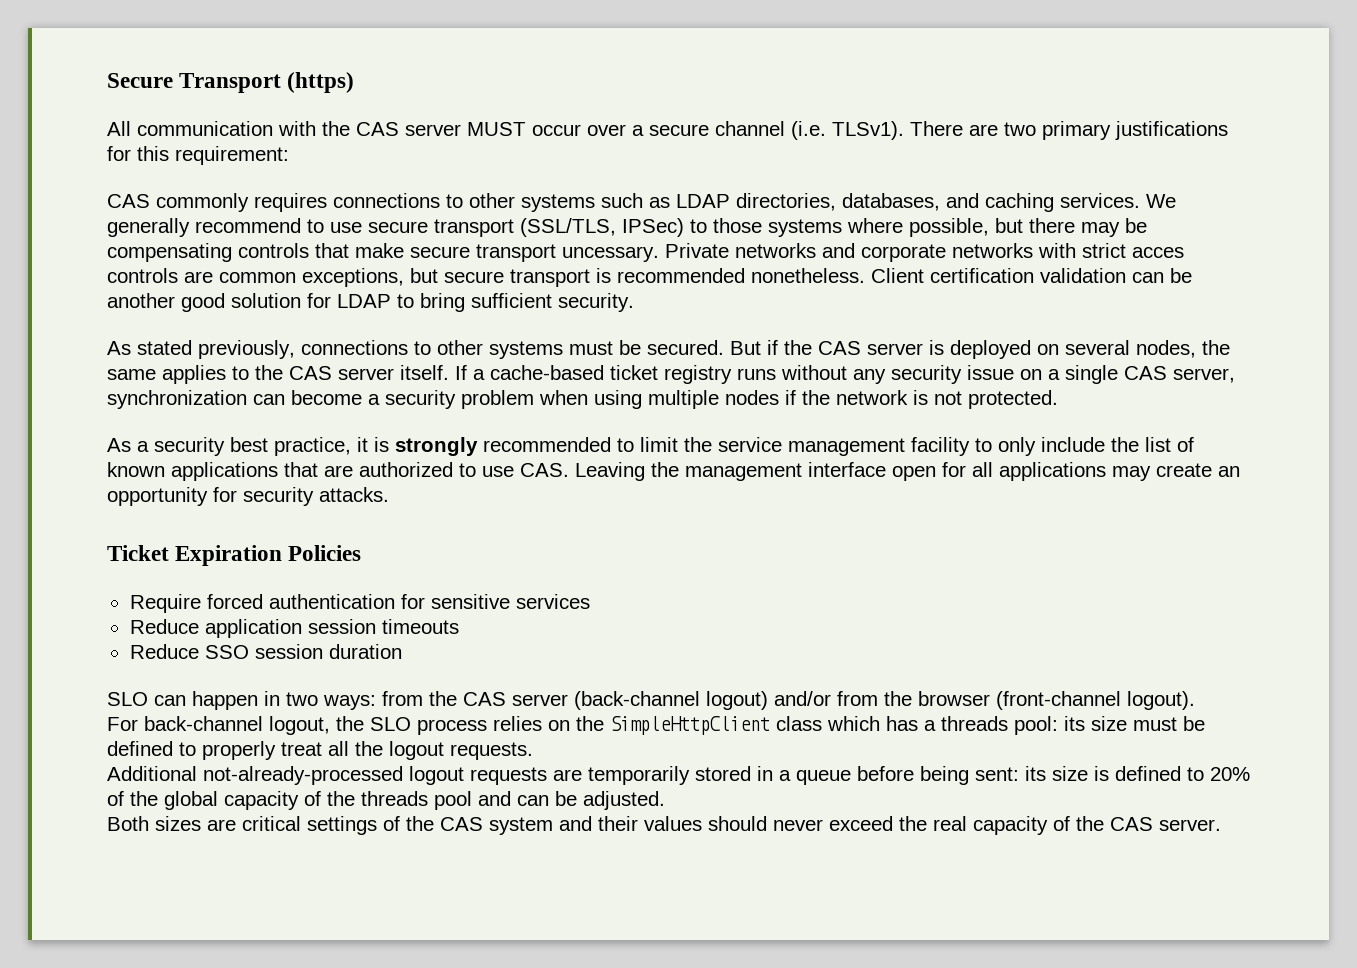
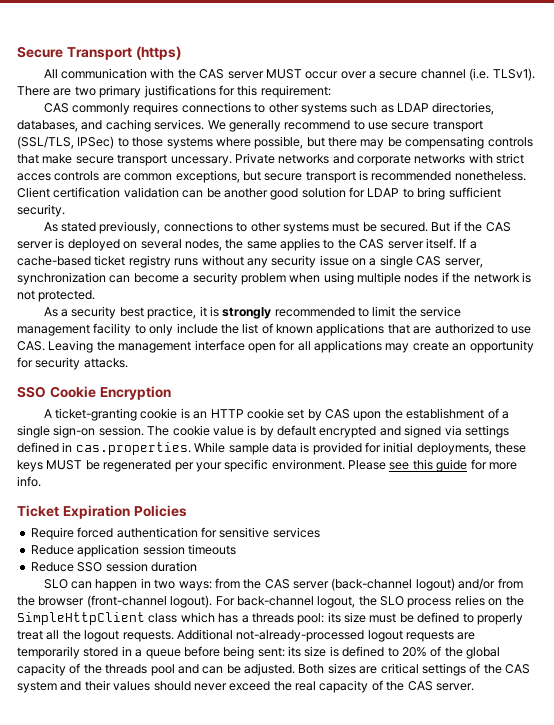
+ SSO Cookie Encryption
+ A ticket-granting cookie is an HTTP cookie set by CAS upon the establishment of a single sign-on session. The cookie value is by default encrypted and signed via settings defined in cas.properties. While sample data is provided for initial deployments, these keys MUST be regenerated per your specific environment. Please see this guide for more info.
- from the CAS server (back-channel logout) and/or from the browser (front-channel logout).
- For back-channel logout, the SLO process relies on the SimpleHttpClient class which has a threads pool:
+ from the CAS server (back-channel logout) and/or from the browser (front-channel logout). For back-channel logout, the SLO process relies on the SimpleHttpClient class which has a threads pool:
- its size must be defined to properly treat all the logout requests.
- Additional not-already-processed logout requests are temporarily stored in a queue before being sent:
+ its size must be defined to properly treat all the logout requests. Additional not-already-processed logout requests are temporarily stored in a queue before being sent:
- its size is defined to 20% of the global capacity of the threads pool and can be adjusted.
- Both sizes are critical settings of the CAS system and their values should never exceed the real capacity of the CAS server.
+ its size is defined to 20% of the global capacity of the threads pool and can be adjusted. Both sizes are critical settings of the CAS system and their values should never exceed the real capacity of the CAS server.

